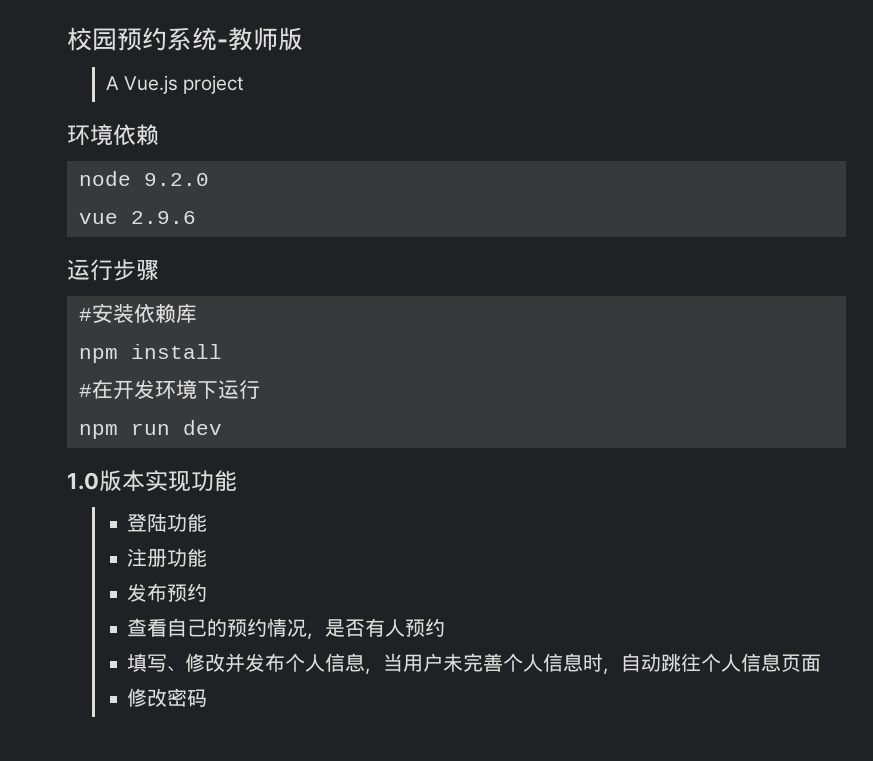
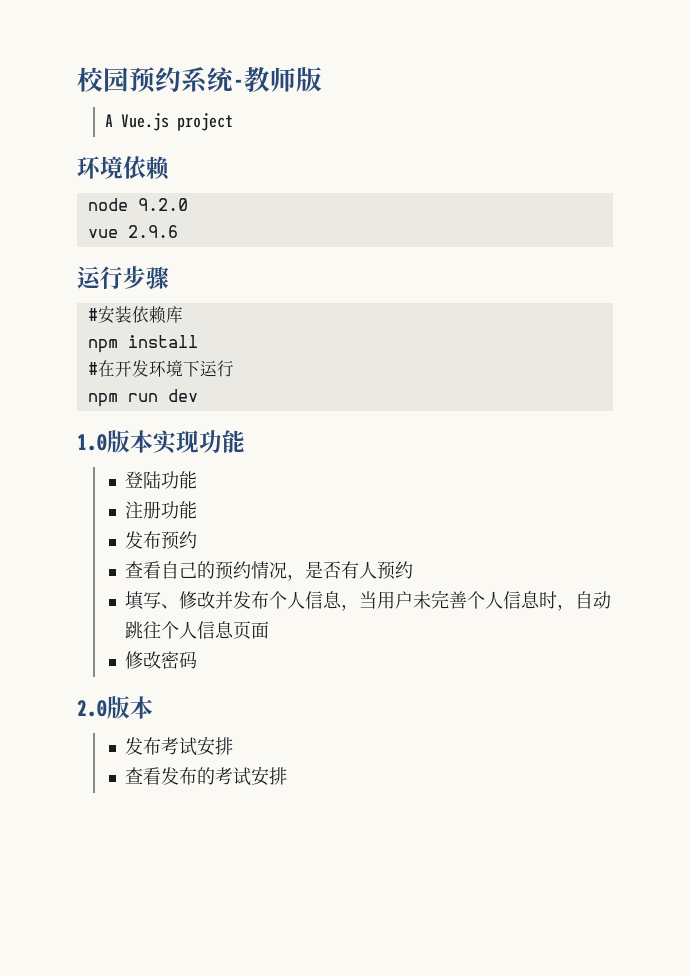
+ 2.0版本
+ 发布考试安排
+ 查看发布的考试安排

